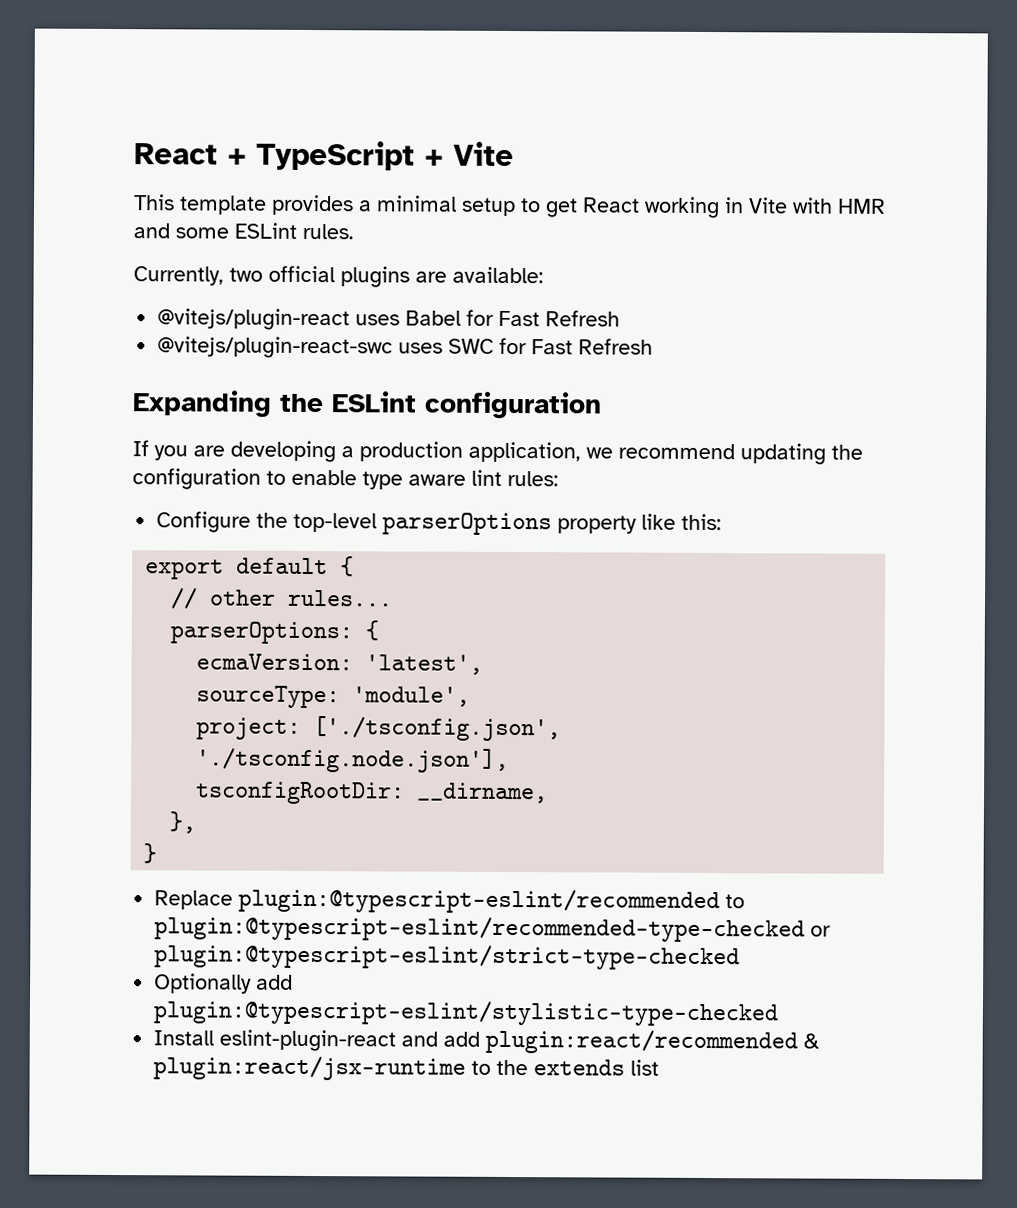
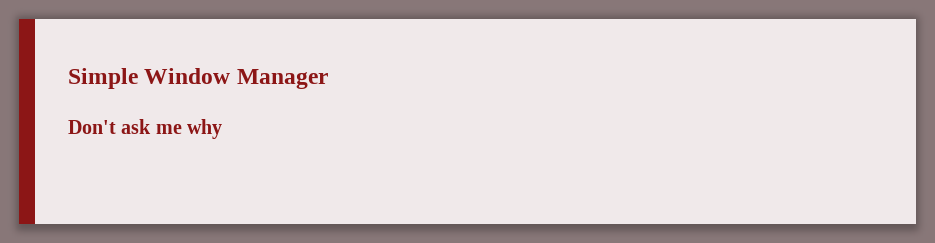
- React + TypeScript + Vite
- This template provides a minimal setup to get React working in Vite with HMR and some ESLint rules.
- Currently, two official plugins are available:
- @vitejs/plugin-react uses Babel for Fast Refresh
- @vitejs/plugin-react-swc uses SWC for Fast Refresh
- Expanding the ESLint configuration
- If you are developing a production application, we recommend updating the configuration to enable type aware lint rules:
- Configure the top-level parserOptions property like this:
- export default {
- // other rules...
- parserOptions: {
- ecmaVersion: 'latest',
- sourceType: 'module',
- project: ['./tsconfig.json', './tsconfig.node.json'],
- tsconfigRootDir: __dirname,
- },
- }
- Replace plugin:@typescript-eslint/recommended to plugin:@typescript-eslint/recommended-type-checked or plugin:@typescript-eslint/strict-type-checked
- Optionally add plugin:@typescript-eslint/stylistic-type-checked
- Install eslint-plugin-react and add plugin:react/recommended & plugin:react/jsx-runtime to the extends list
+ Simple Window Manager
+ Don't ask me why

